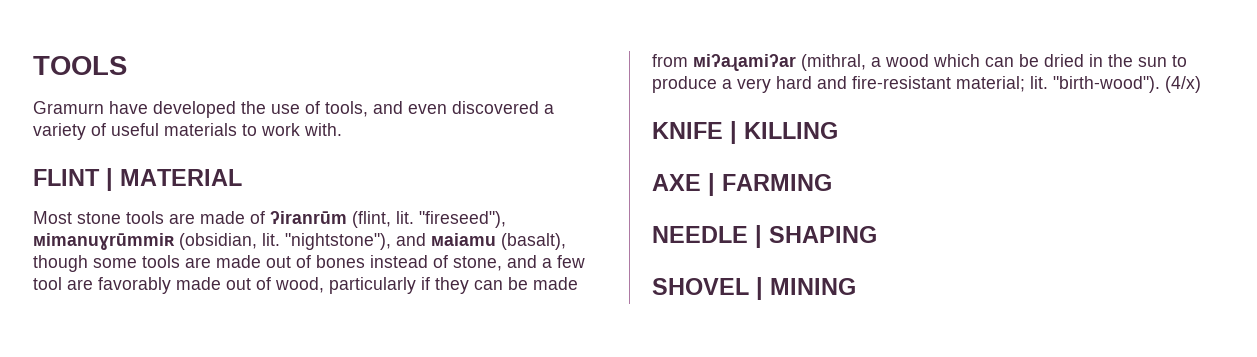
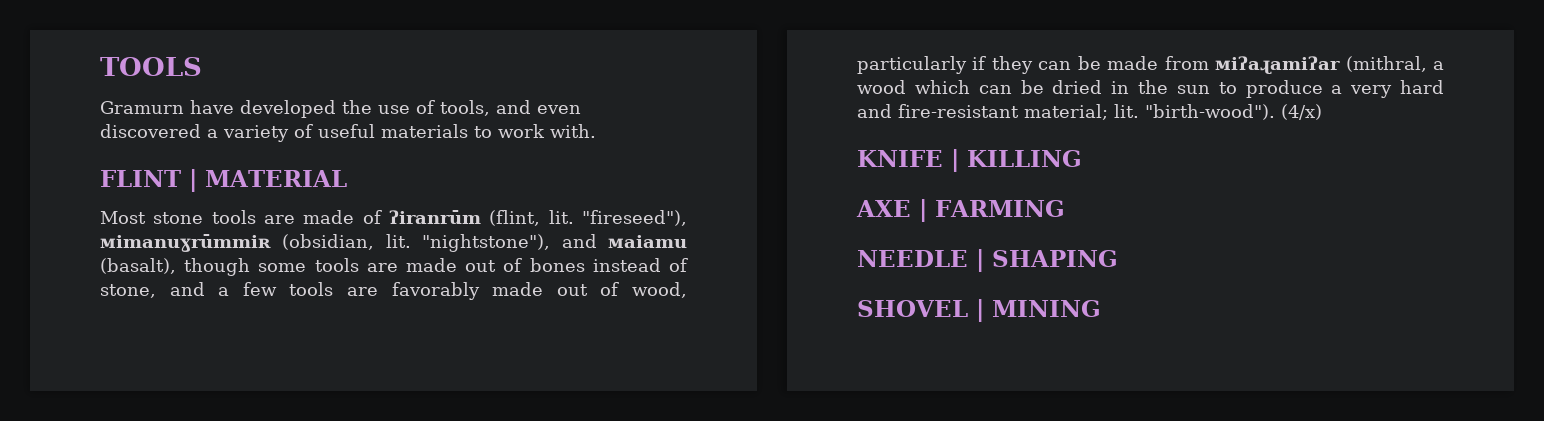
- "nightstone"), and мaiamu (basalt), though some tools are made out of bones instead of stone, and a few tool are favorably made out of wood, particularly if they can be made from мiʔaɻamiʔar (mithral, a wood which can be dried in the sun to produce a very hard and fire-resistant material; lit.
+ "nightstone"), and мaiamu (basalt), though some tools are made out of bones instead of stone, and a few tools are favorably made out of wood, particularly if they can be made from мiʔaɻamiʔar (mithral, a wood which can be dried in the sun to produce a very hard and fire-resistant material; lit.

